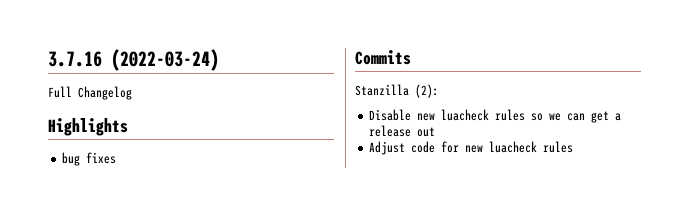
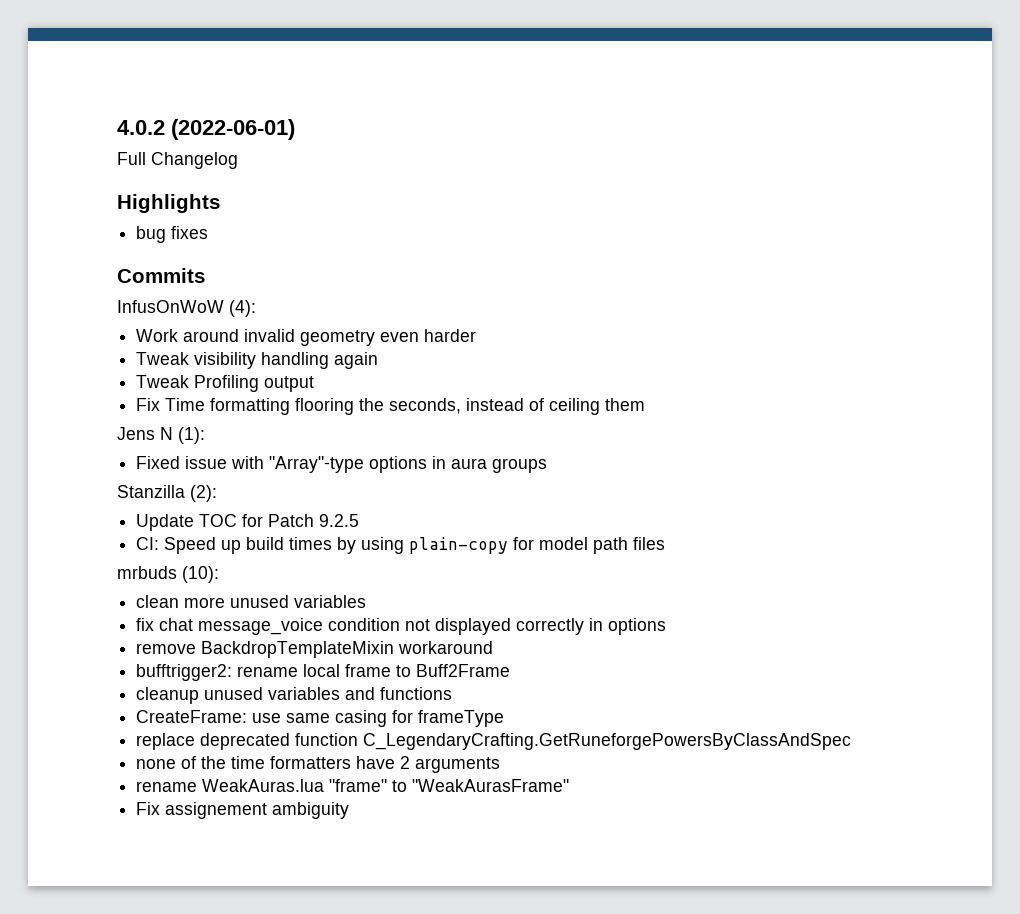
- 3.7.16 (2022-03-24)
+ 4.0.2 (2022-06-01)
+ InfusOnWoW (4):
+ Work around invalid geometry even harder
+ Tweak visibility handling again
+ Tweak Profiling output
+ Fix Time formatting flooring the seconds, instead of ceiling them
+ Jens N (1):
+ Fixed issue with "Array"-type options in aura groups
  Stanzilla (2):
- Disable new luacheck rules so we can get a release out
- Adjust code for new luacheck rules
+ Update TOC for Patch 9.2.5
+ CI: Speed up build times by using plain-copy for model path files
+ mrbuds (10):
+ clean more unused variables
+ fix chat message_voice condition not displayed correctly in options
+ remove BackdropTemplateMixin workaround
+ bufftrigger2: rename local frame to Buff2Frame
+ cleanup unused variables and functions
+ CreateFrame: use same casing for frameType
+ replace deprecated function C_LegendaryCrafting.GetRuneforgePowersByClassAndSpec
+ none of the time formatters have 2 arguments
+ rename WeakAuras.lua "frame" to "WeakAurasFrame"
+ Fix assignement ambiguity

